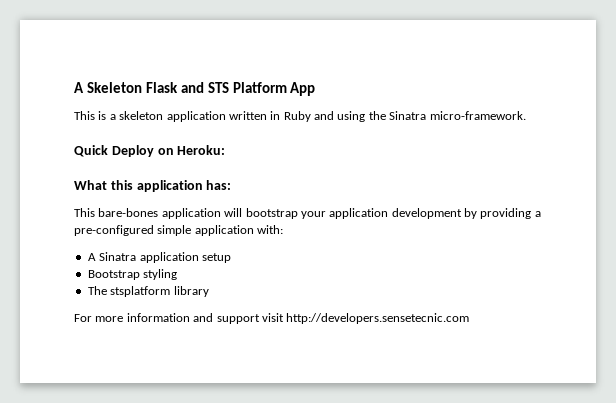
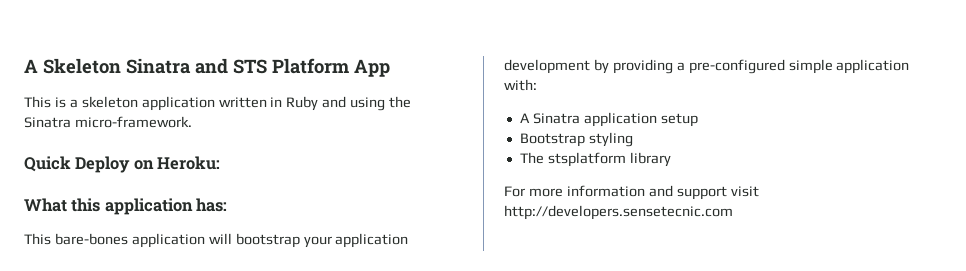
- A Skeleton Flask and STS Platform App
+ A Skeleton Sinatra and STS Platform App

